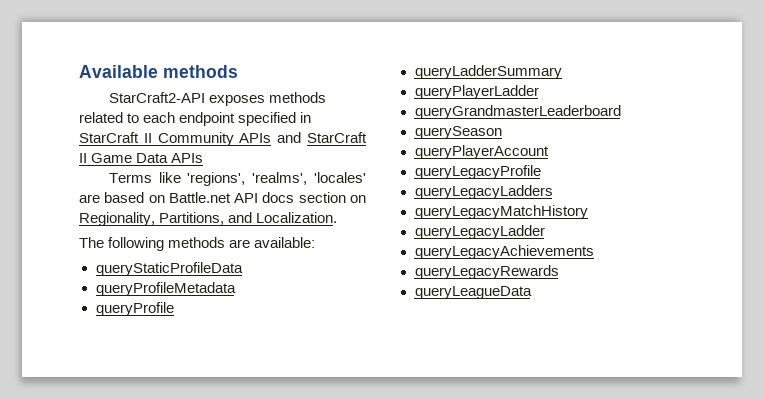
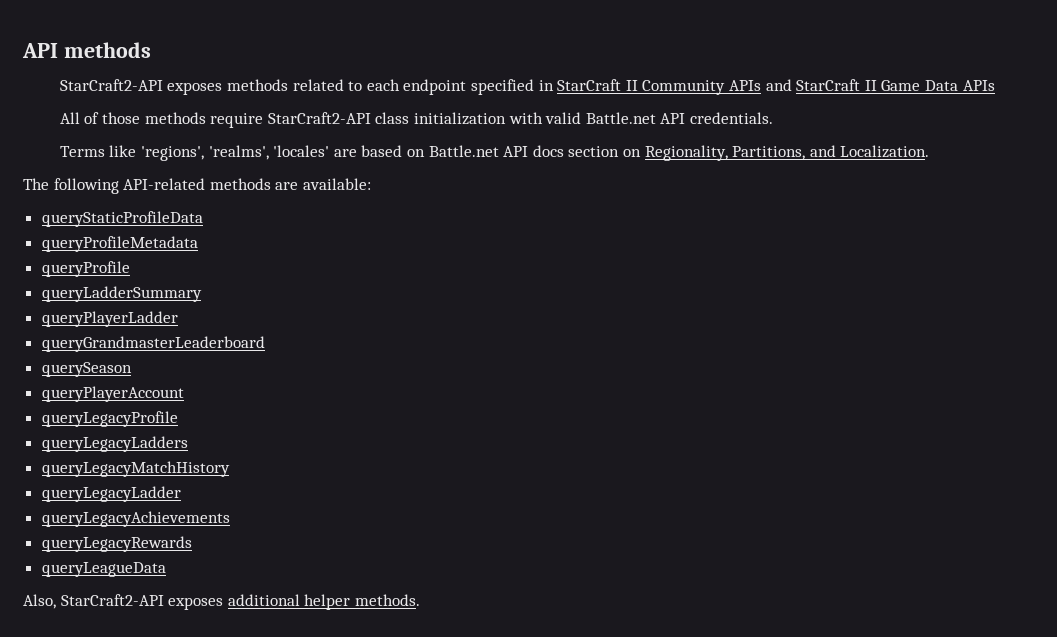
- Available methods
+ API methods
+ All of those methods require StarCraft2-API class initialization with valid Battle.net API credentials.
- The following methods are available:
+ The following API-related methods are available:
+ Also, StarCraft2-API exposes additional helper methods.

